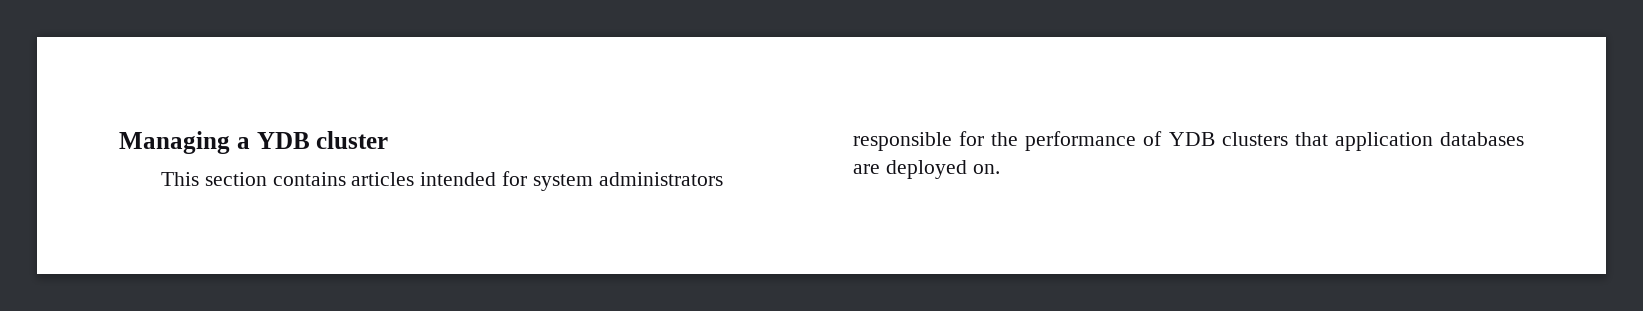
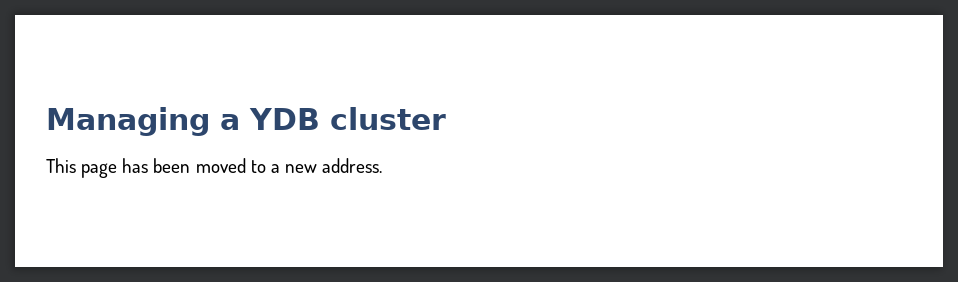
- This section contains articles intended for system administrators responsible for the performance of YDB clusters that application databases are deployed on.
+ This page has been moved to a new address.

